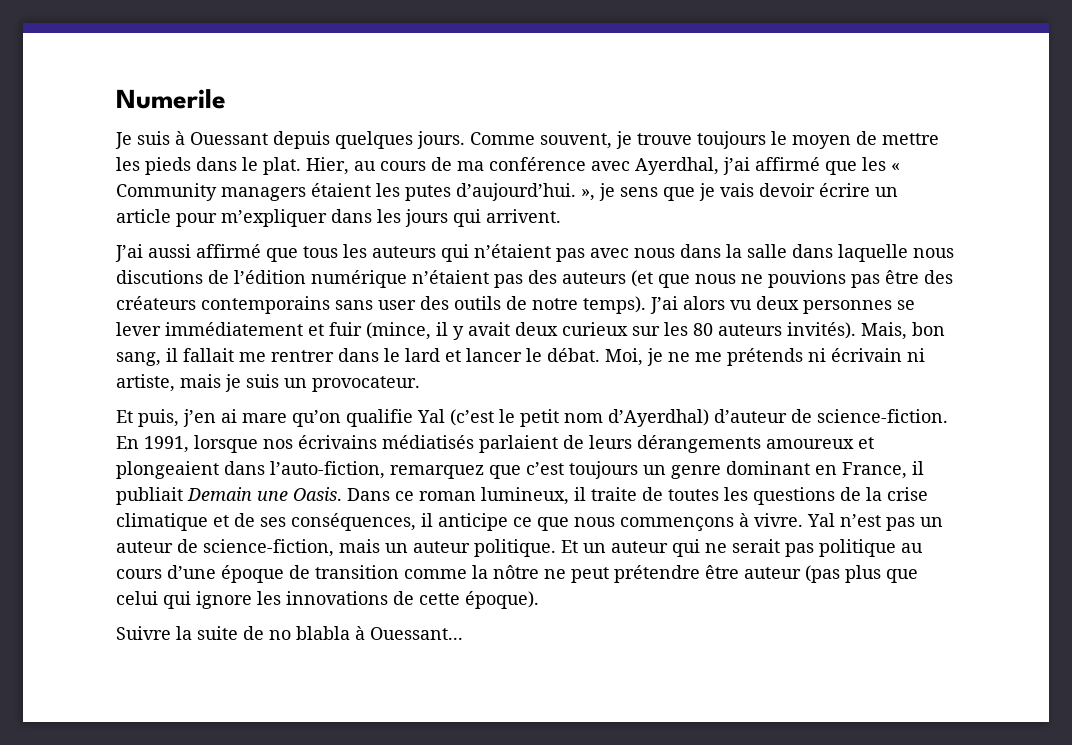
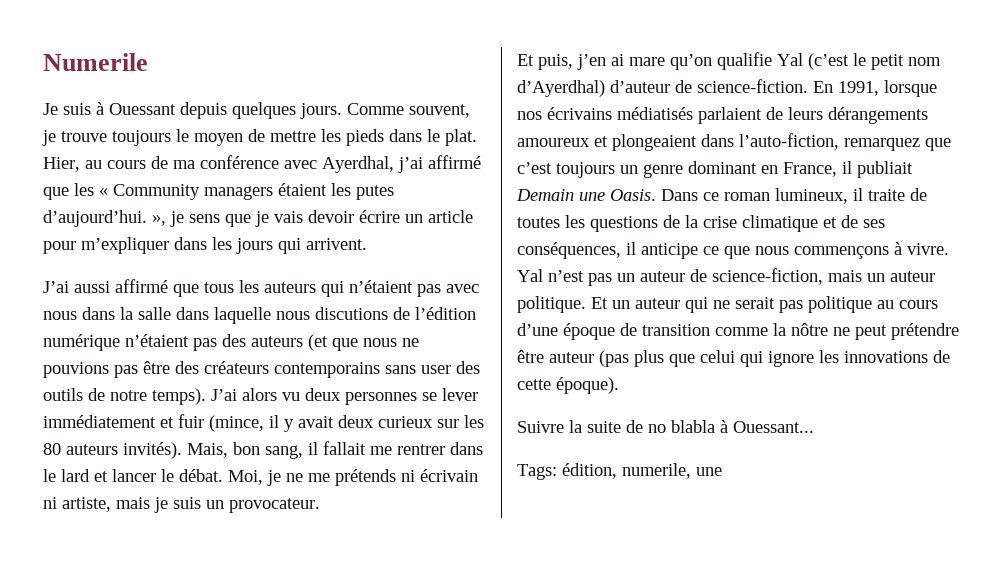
+ Tags: édition, numerile, une

